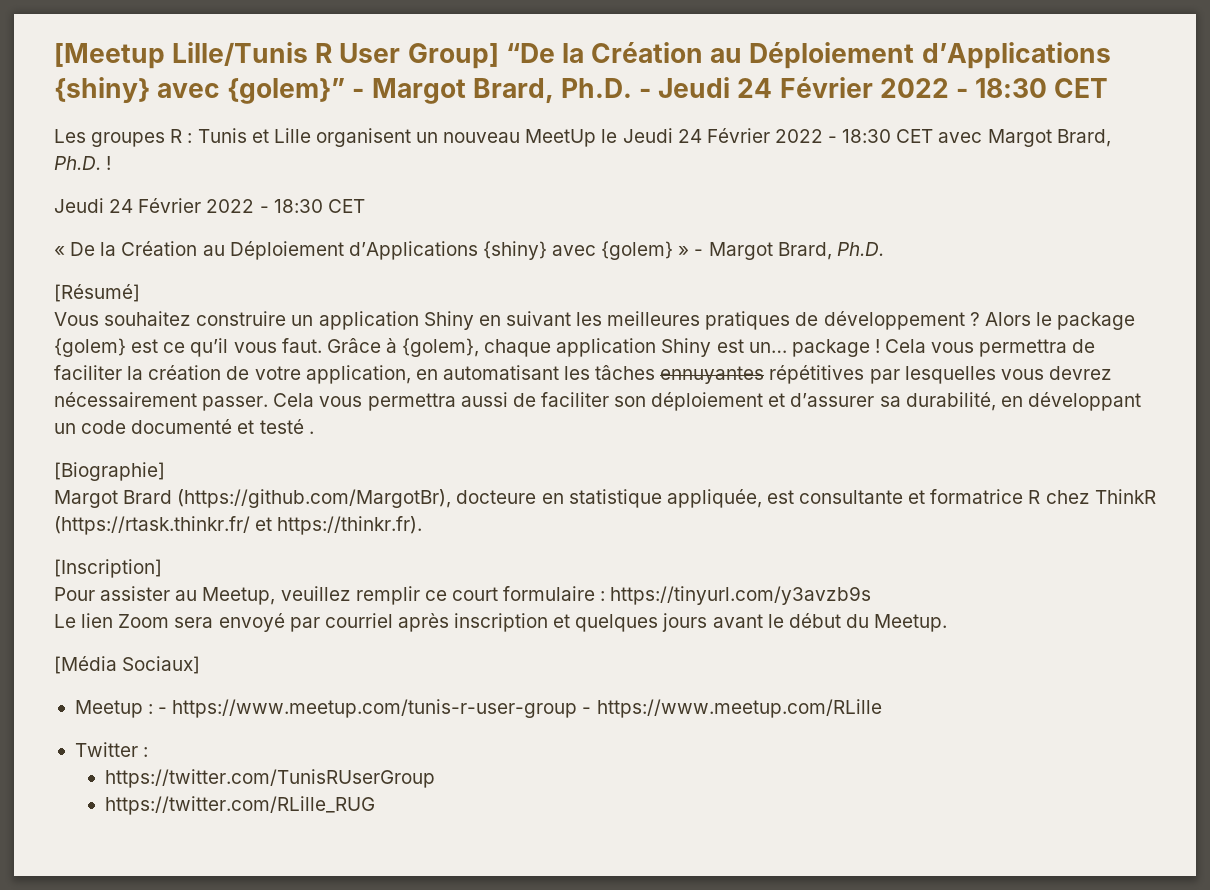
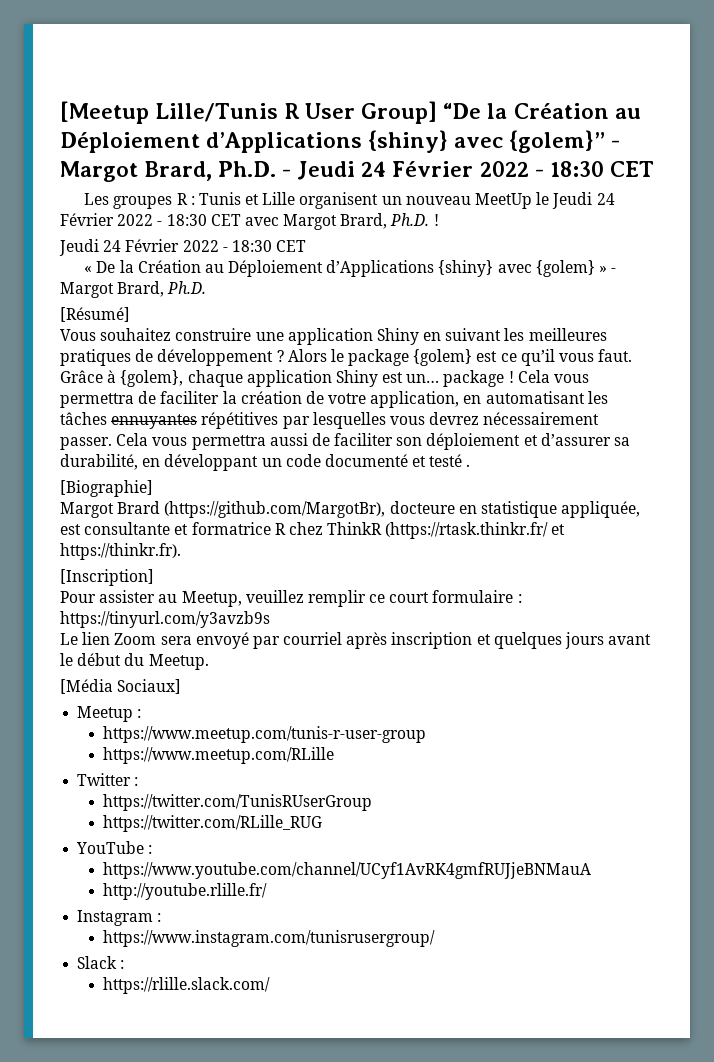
- Vous souhaitez construire un application Shiny en suivant les meilleures pratiques de développement ?
+ Vous souhaitez construire une application Shiny en suivant les meilleures pratiques de développement ?
- Meetup : - https://www.meetup.com/tunis-r-user-group - https://www.meetup.com/RLille
+ Meetup :
+ https://www.meetup.com/tunis-r-user-group
+ https://www.meetup.com/RLille
+ YouTube :
+ https://www.youtube.com/channel/UCyf1AvRK4gmfRUJjeBNMauA
+ http://youtube.rlille.fr/
+ Instagram :
+ https://www.instagram.com/tunisrusergroup/
+ Slack :
+ https://rlille.slack.com/

